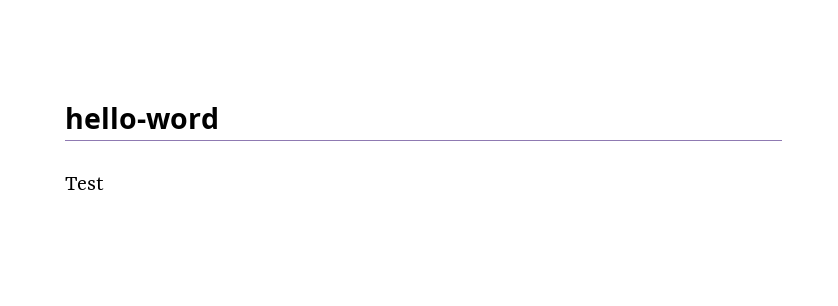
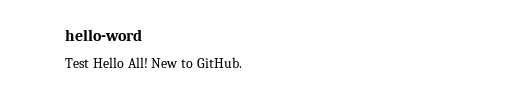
- Test
+ Test Hello All! New to GitHub.

